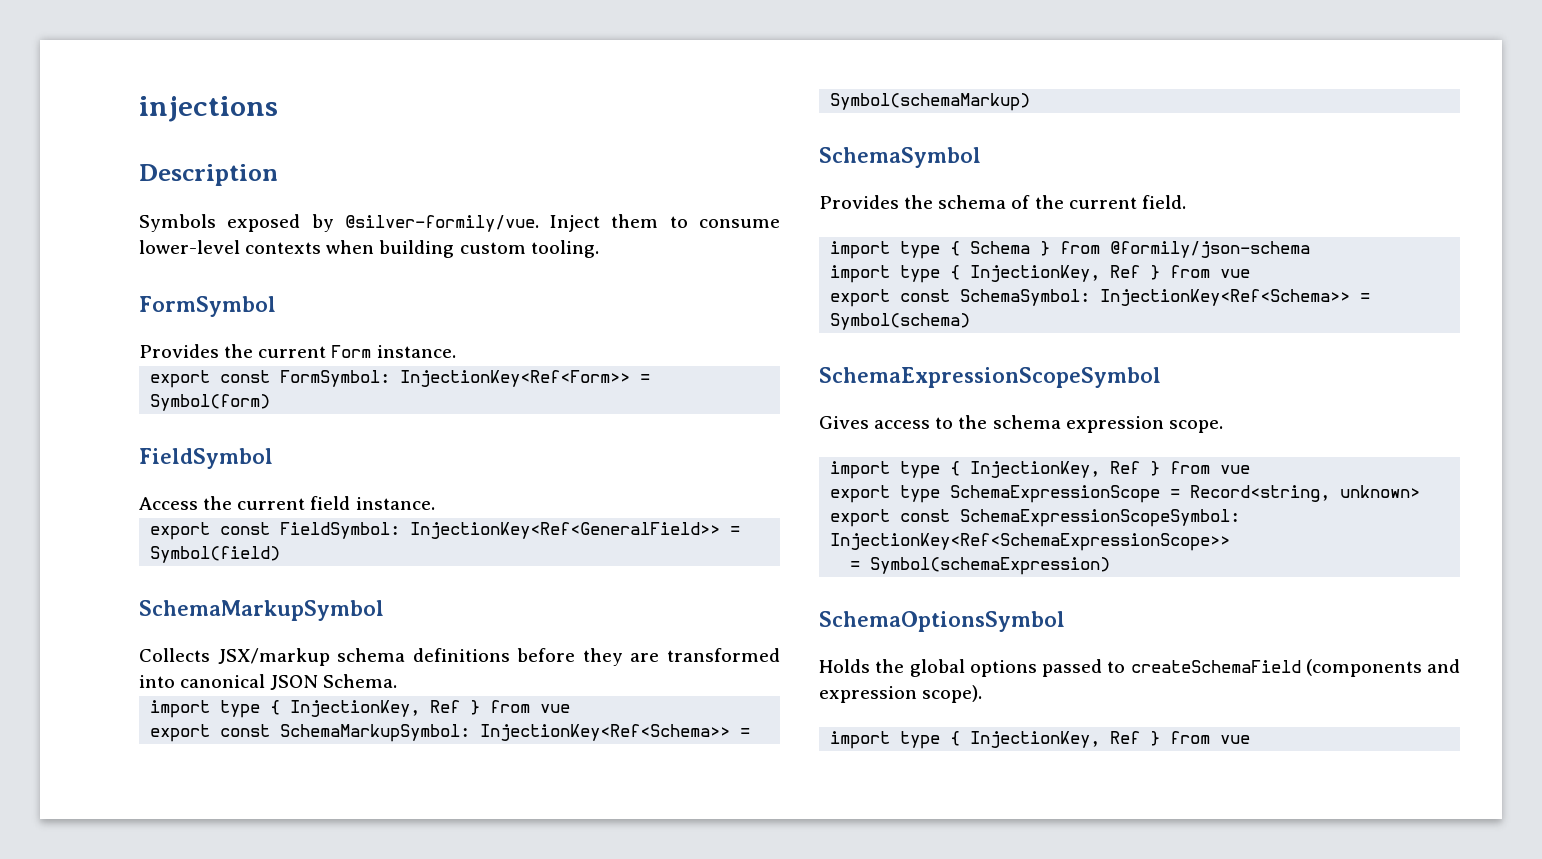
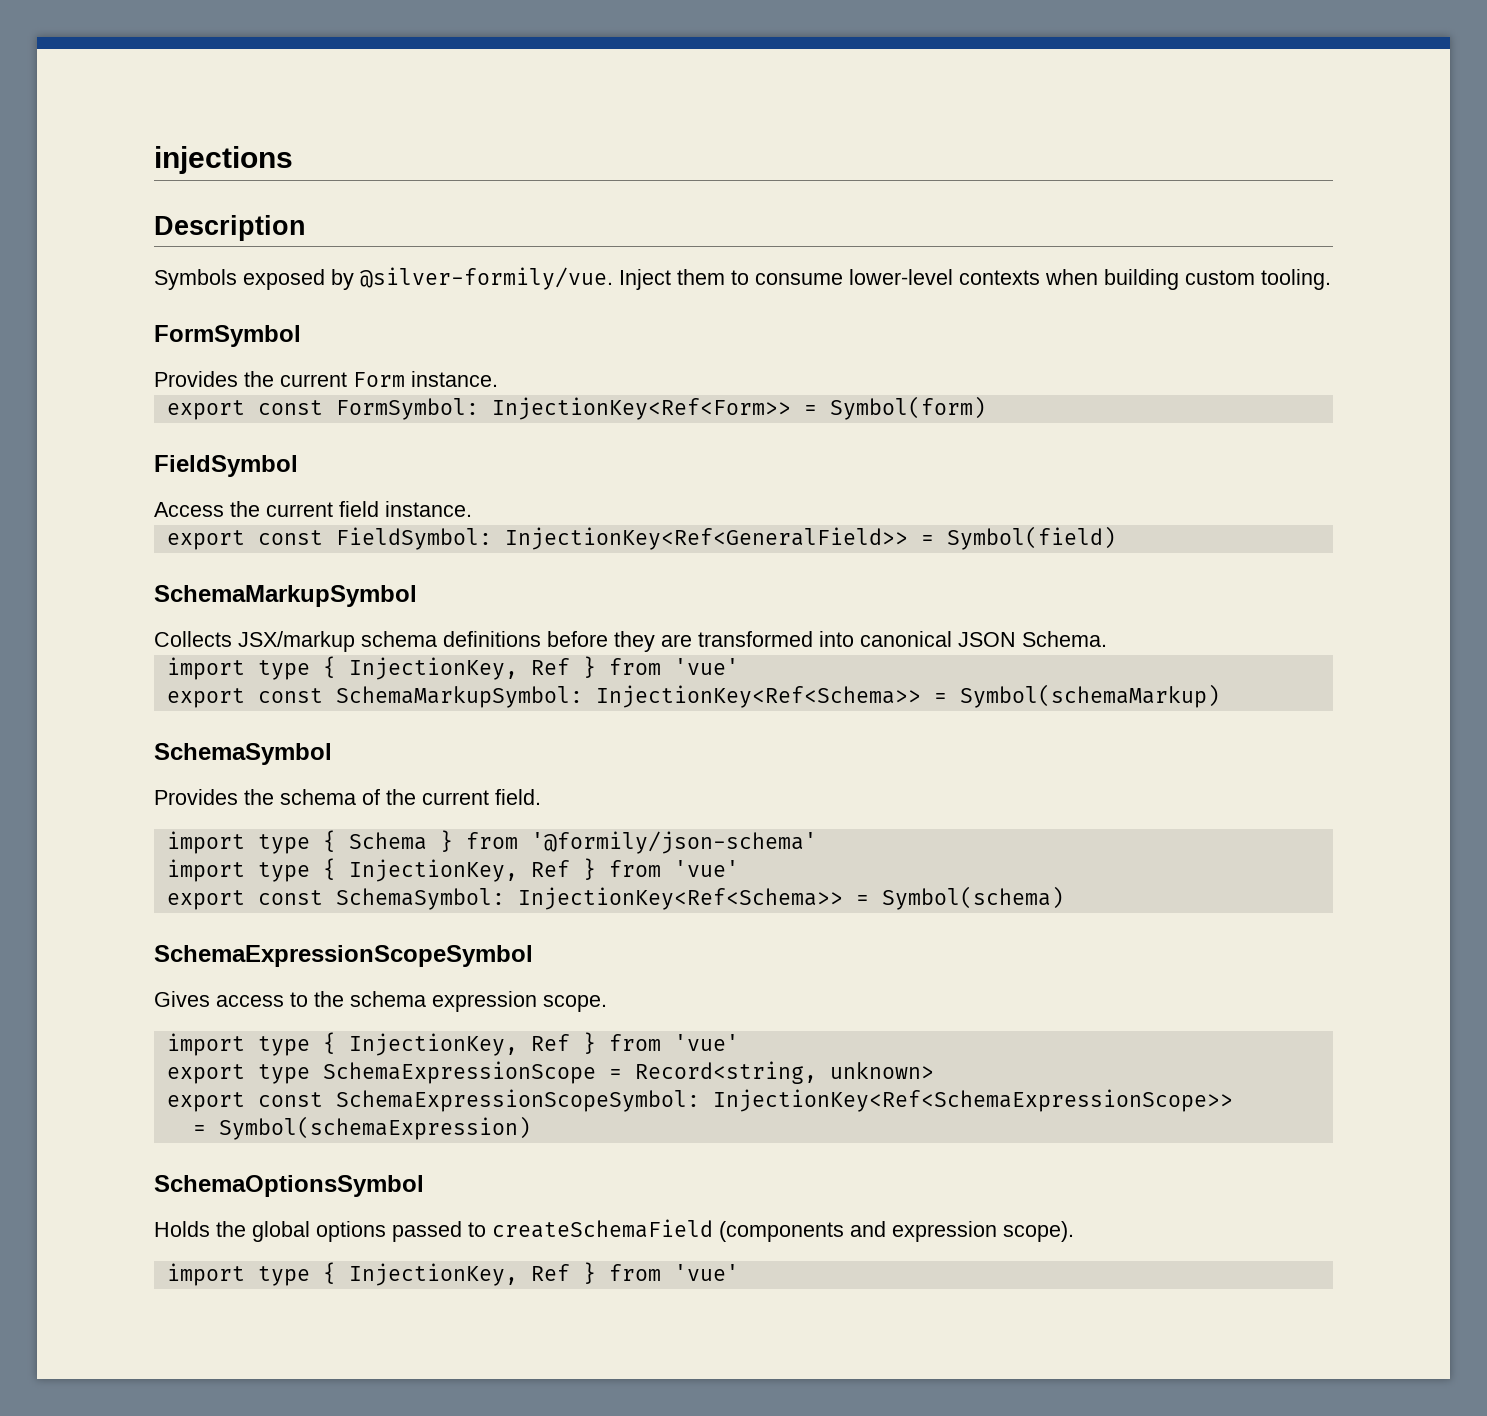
  Collects JSX/markup schema definitions before they are transformed into canonical JSON Schema.
- import type { InjectionKey, Ref } from vue
+ import type { InjectionKey, Ref } from 'vue'
- import type { Schema } from @formily/json-schema
- import type { InjectionKey, Ref } from vue
+ import type { Schema } from '@formily/json-schema'
+ import type { InjectionKey, Ref } from 'vue'
  Gives access to the schema expression scope.
- import type { InjectionKey, Ref } from vue
+ import type { InjectionKey, Ref } from 'vue'
  Holds the global options passed to createSchemaField (components and expression scope).
- import type { InjectionKey, Ref } from vue
+ import type { InjectionKey, Ref } from 'vue'

